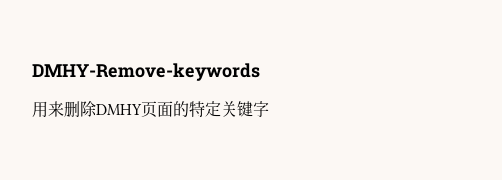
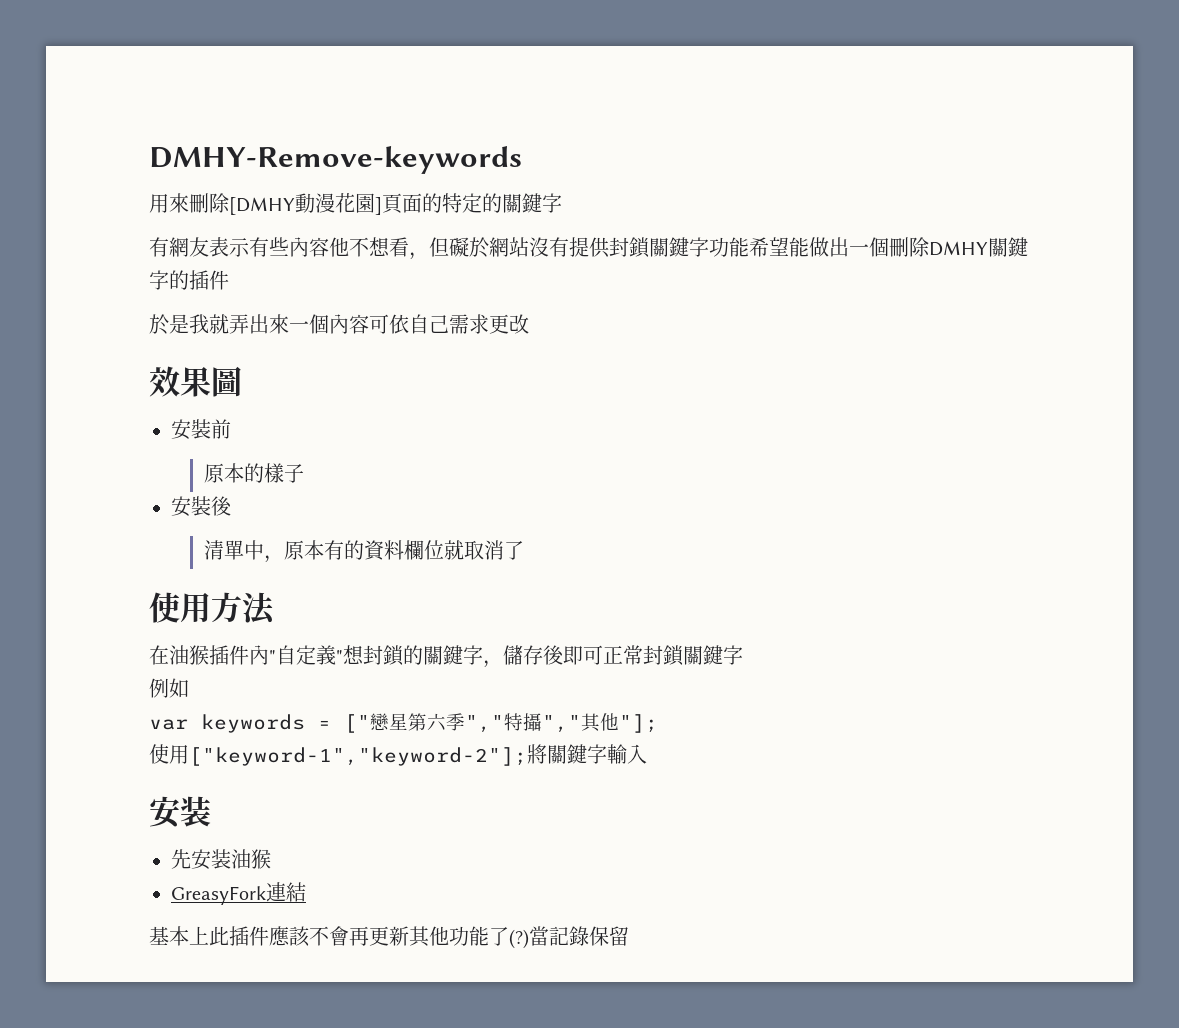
- 用来删除DMHY页面的特定关键字
+ 用來刪除[DMHY動漫花園]頁面的特定的關鍵字
+ 有網友表示有些內容他不想看，但礙於網站沒有提供封鎖關鍵字功能希望能做出一個刪除DMHY關鍵字的插件
+ 於是我就弄出來一個內容可依自己需求更改
+ 效果圖
+ 安裝前
+ 原本的樣子
+ 安裝後
+ 清單中，原本有的資料欄位就取消了
+ 使用方法
+ 在油猴插件內"自定義"想封鎖的關鍵字，儲存後即可正常封鎖關鍵字
+ 例如
+ var keywords = ["戀星第六季","特攝","其他"];
+ 使用["keyword-1","keyword-2"];將關鍵字輸入
+ 安装
+ 先安装油猴
+ GreasyFork連結
+ 基本上此插件應該不會再更新其他功能了(?)當記錄保留

